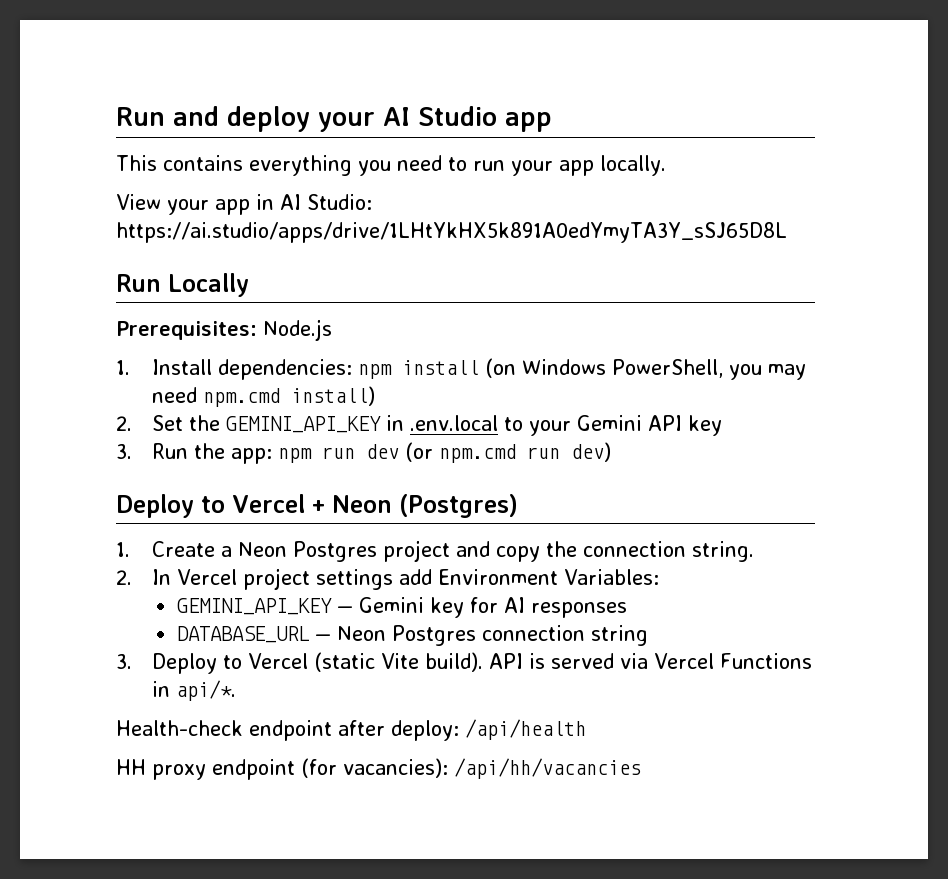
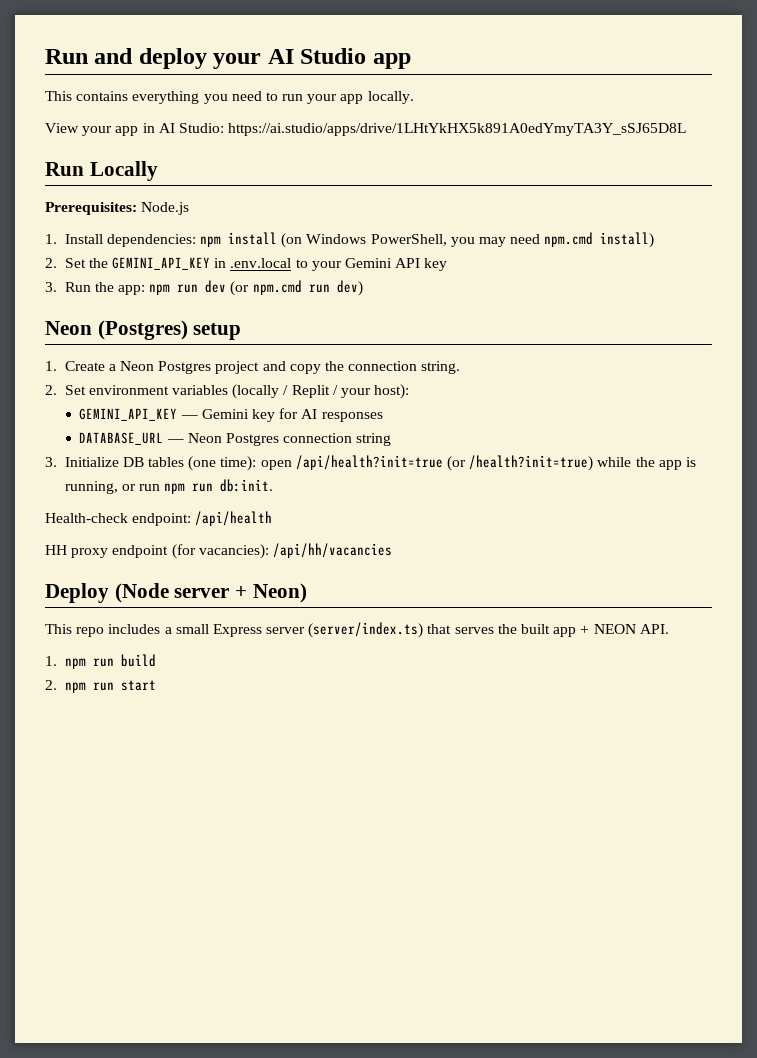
- Deploy to Vercel + Neon (Postgres)
+ Neon (Postgres) setup
- 2. In Vercel project settings add Environment Variables:
+ 2. Set environment variables (locally / Replit / your host):
- 3. Deploy to Vercel (static Vite build). API is served via Vercel Functions in api/*.
- Health-check endpoint after deploy: /api/health
+ 3. Initialize DB tables (one time): open /api/health?init=true (or /health?init=true) while the app is running, or run npm run db:init.
+ Health-check endpoint: /api/health
+ Deploy (Node server + Neon)
+ This repo includes a small Express server (server/index.ts) that serves the built app + NEON API.
+ 1. npm run build
+ 2. npm run start

